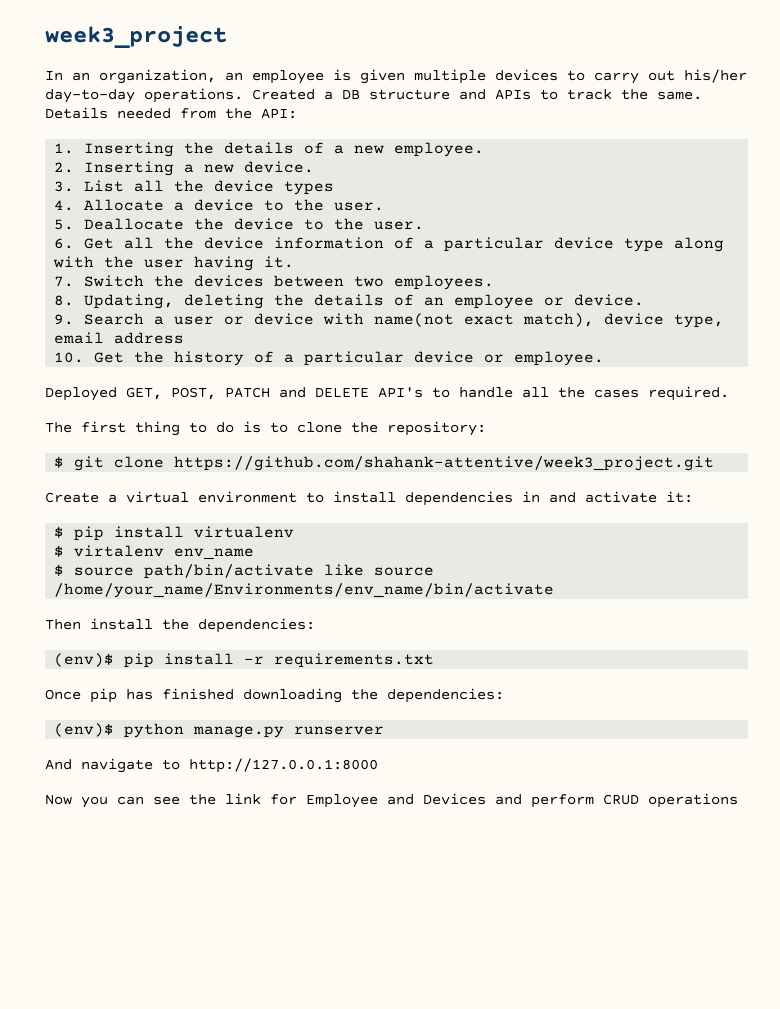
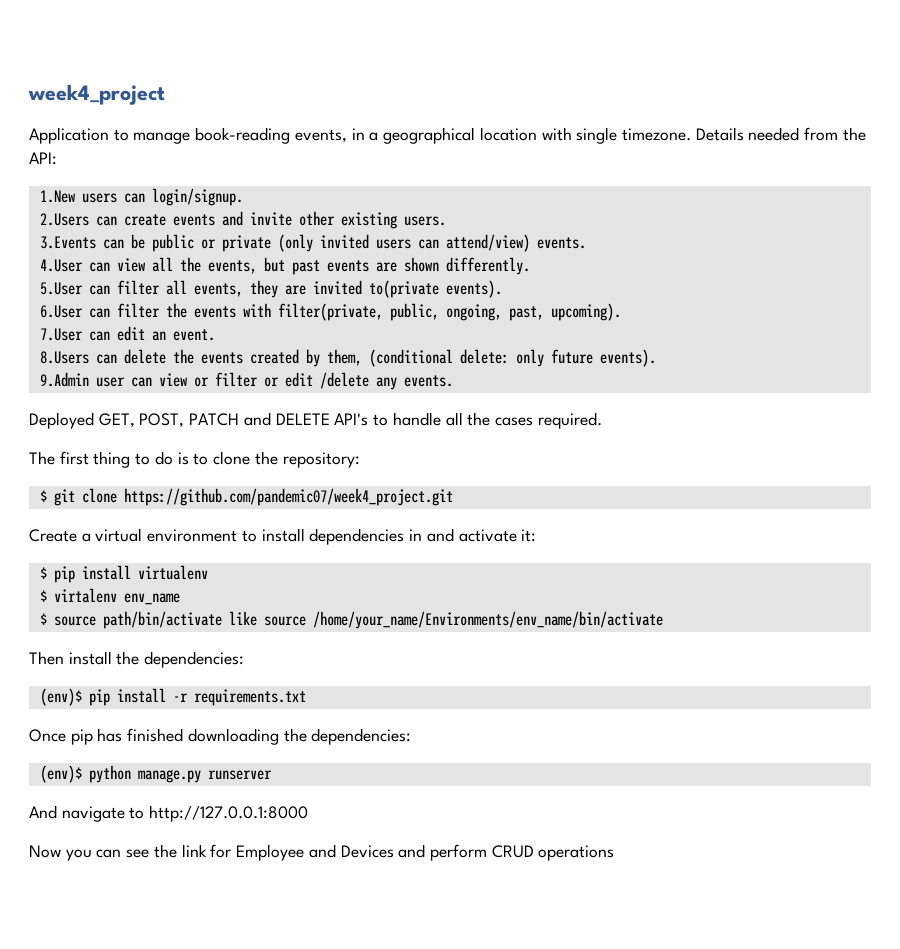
- week3_project
- In an organization, an employee is given multiple devices to carry out his/her day-to-day operations. Created a DB structure and APIs to track the same.
+ week4_project
+ Application to manage book-reading events, in a geographical location with single timezone.
- 1. Inserting the details of a new employee.
- 2. Inserting a new device.
- 3. List all the device types
- 4. Allocate a device to the user.
- 5. Deallocate the device to the user.
- 6. Get all the device information of a particular device type along with the user having it.
- 7. Switch the devices between two employees.
- 8. Updating, deleting the details of an employee or device.
- 9. Search a user or device with name(not exact match), device type, email address
- 10. Get the history of a particular device or employee.
+ 1.New users can login/signup.
+ 2.Users can create events and invite other existing users.
+ 3.Events can be public or private (only invited users can attend/view) events.
+ 4.User can view all the events, but past events are shown differently.
+ 5.User can filter all events, they are invited to(private events).
+ 6.User can filter the events with filter(private, public, ongoing, past, upcoming).
+ 7.User can edit an event.
+ 8.Users can delete the events created by them, (conditional delete: only future events).
+ 9.Admin user can view or filter or edit /delete any events.
- $ git clone https://github.com/shahank-attentive/week3_project.git
+ $ git clone https://github.com/pandemic07/week4_project.git

